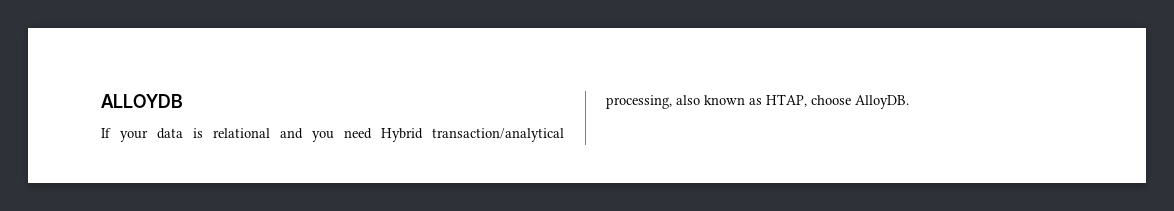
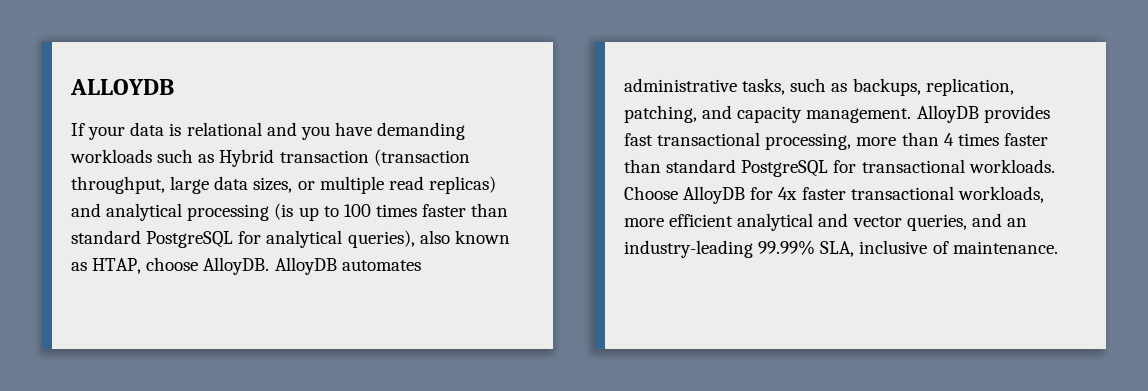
- If your data is relational and you need Hybrid transaction/analytical processing, also known as HTAP, choose AlloyDB.
+ If your data is relational and you have demanding workloads such as Hybrid transaction (transaction throughput, large data sizes, or multiple read replicas) and analytical processing (is up to 100 times faster than standard PostgreSQL for analytical queries), also known as HTAP, choose AlloyDB.
+ AlloyDB automates administrative tasks, such as backups, replication, patching, and capacity management. AlloyDB provides fast transactional processing, more than 4 times faster than standard PostgreSQL for transactional workloads. Choose AlloyDB for 4x faster transactional workloads, more efficient analytical and vector queries, and an industry-leading 99.99% SLA, inclusive of maintenance.

